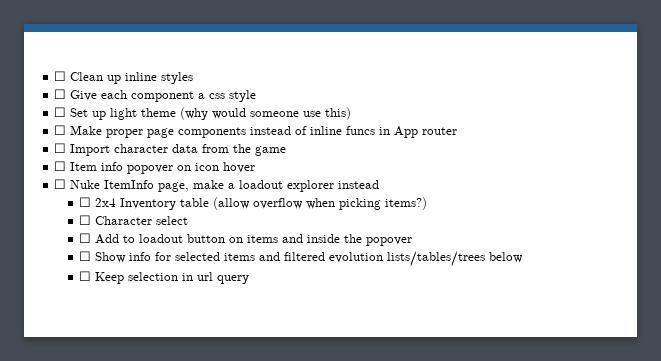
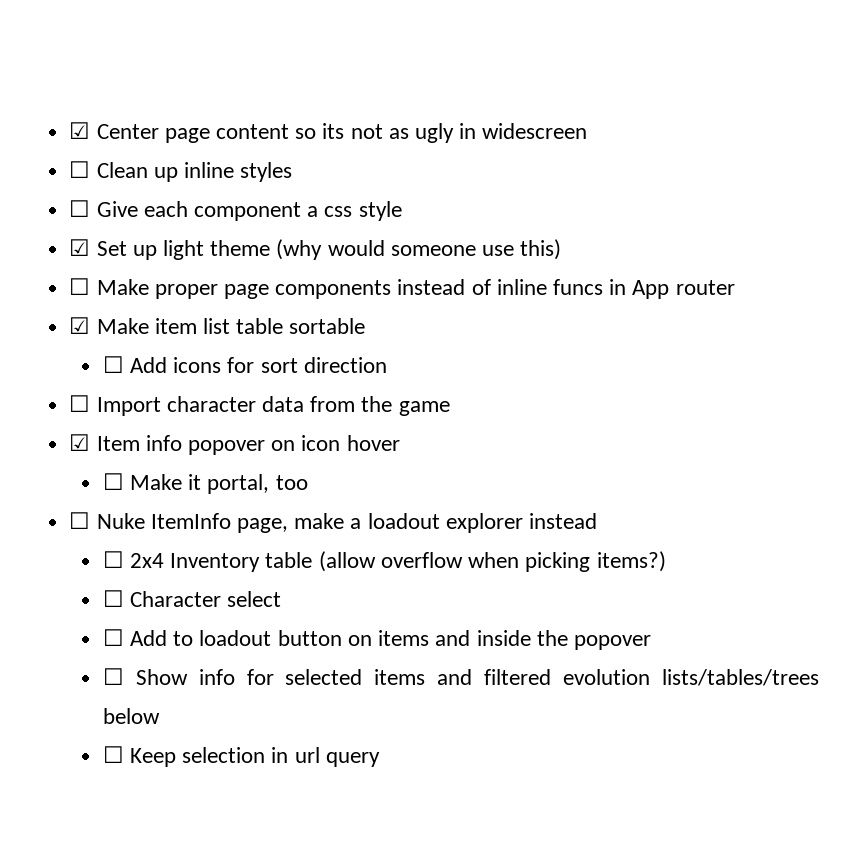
+ ☑ Center page content so its not as ugly in widescreen
- ☐ Set up light theme (why would someone use this)
+ ☑ Set up light theme (why would someone use this)
+ ☑ Make item list table sortable
+ ☐ Add icons for sort direction
- ☐ Item info popover on icon hover
+ ☑ Item info popover on icon hover
+ ☐ Make it portal, too

